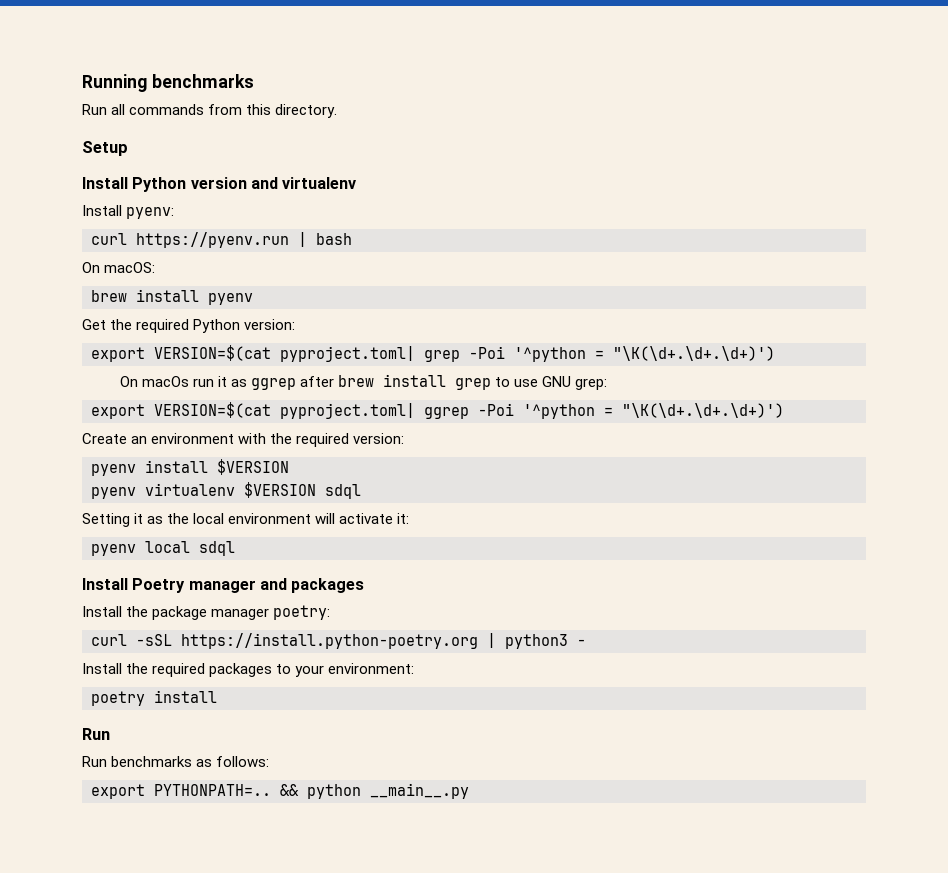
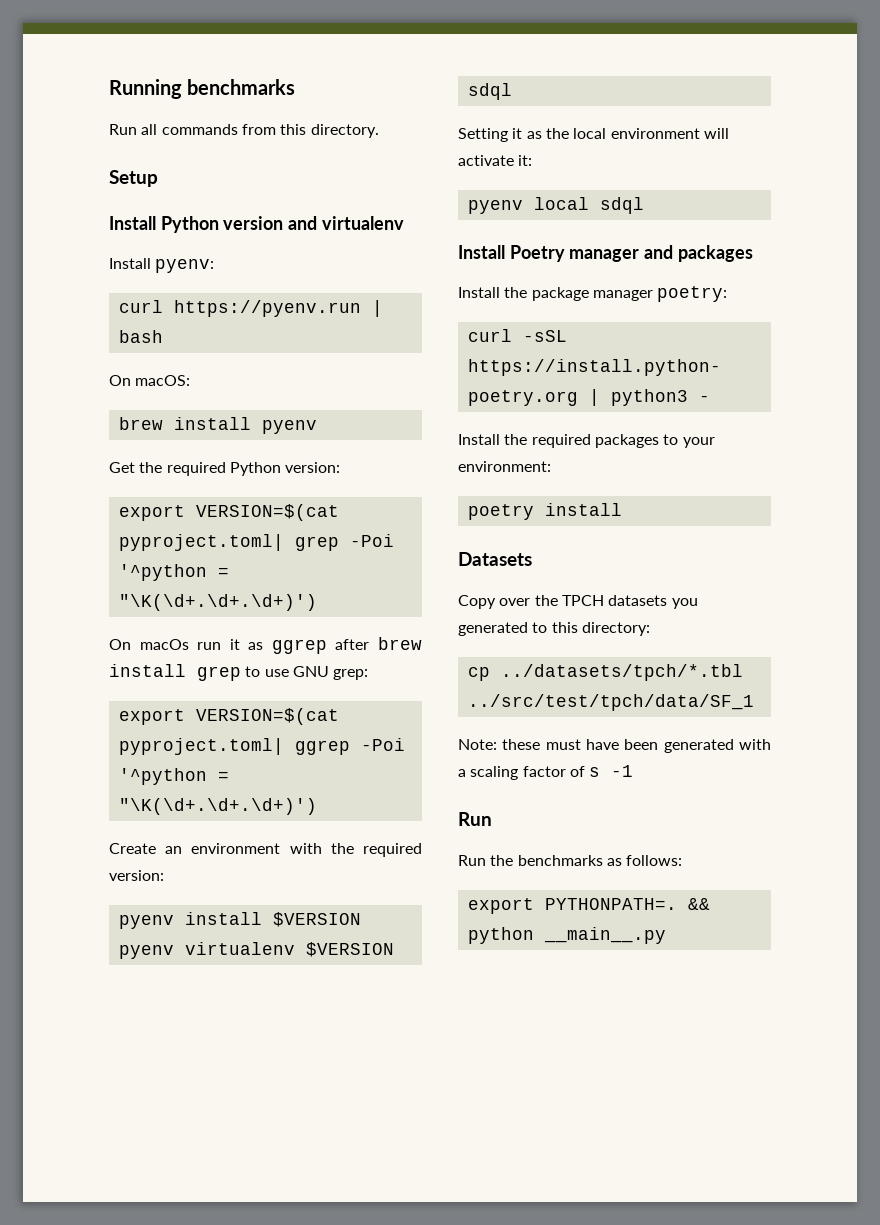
+ Datasets
+ Copy over the TPCH datasets you generated to this directory:
+ cp ../datasets/tpch/*.tbl ../src/test/tpch/data/SF_1
+ Note: these must have been generated with a scaling factor of s -1
- Run benchmarks as follows:
+ Run the benchmarks as follows:
- export PYTHONPATH=..
+ export PYTHONPATH=.

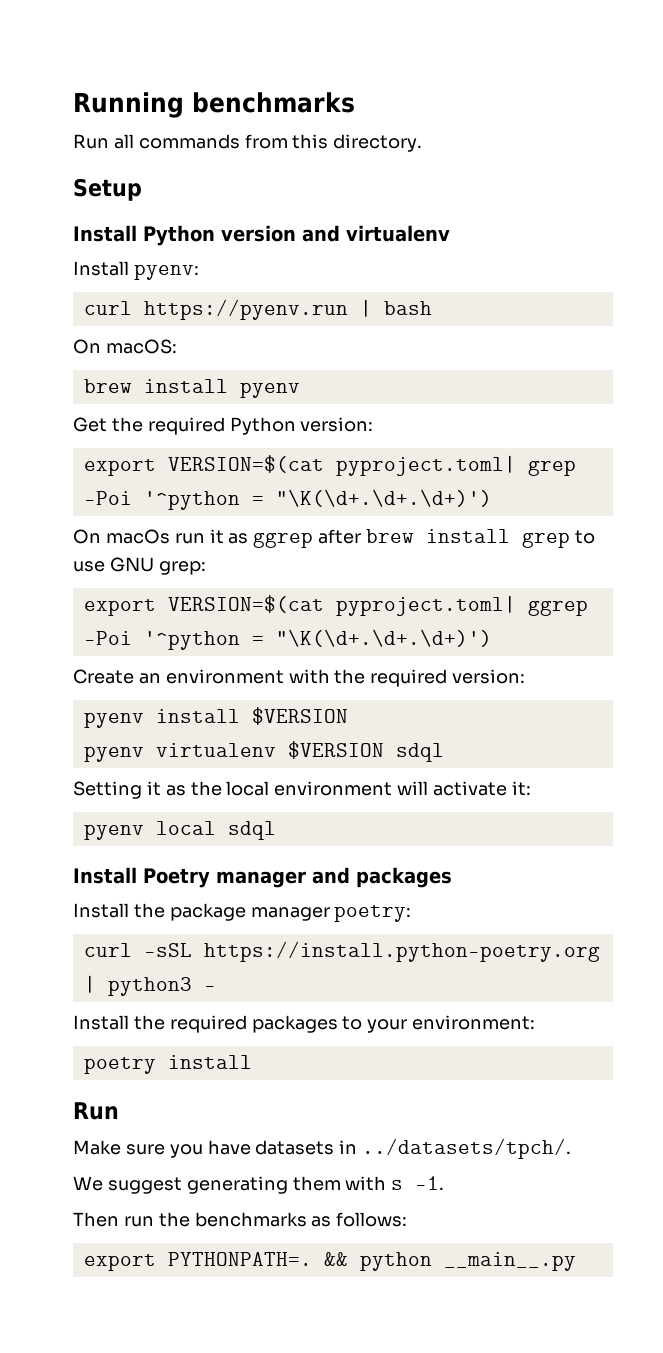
  poetry install
- Datasets
- Copy over the TPCH datasets you generated to this directory:
- cp ../datasets/tpch/*.tbl ../src/test/tpch/data/SF_1
- Note: these must have been generated with a scaling factor of s -1
  Run
- Run the benchmarks as follows:
+ Make sure you have datasets in ../datasets/tpch/.
+ We suggest generating them with s -1.
+ Then run the benchmarks as follows:

